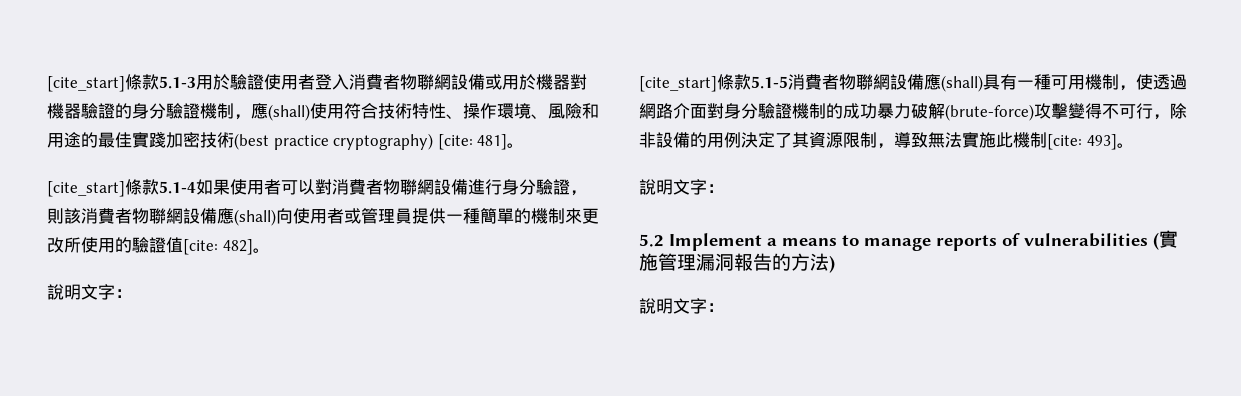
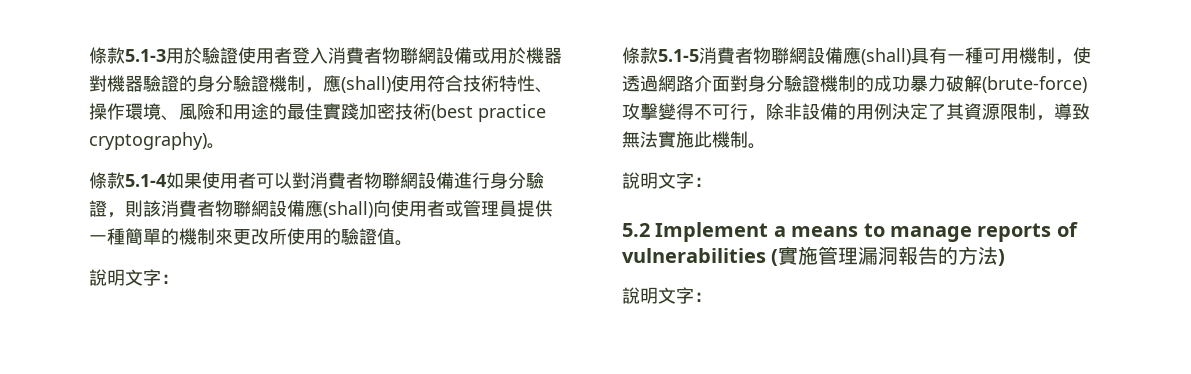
- [cite_start]條款5.1-3用於驗證使用者登入消費者物聯網設備或用於機器對機器驗證的身分驗證機制，應(shall)使用符合技術特性、操作環境、風險和用途的最佳實踐加密技術(best practice cryptography) [cite: 481]。
- [cite_start]條款5.1-4如果使用者可以對消費者物聯網設備進行身分驗證，則該消費者物聯網設備應(shall)向使用者或管理員提供一種簡單的機制來更改所使用的驗證值[cite: 482]。
+ 條款5.1-3用於驗證使用者登入消費者物聯網設備或用於機器對機器驗證的身分驗證機制，應(shall)使用符合技術特性、操作環境、風險和用途的最佳實踐加密技術(best practice cryptography)。
+ 條款5.1-4如果使用者可以對消費者物聯網設備進行身分驗證，則該消費者物聯網設備應(shall)向使用者或管理員提供一種簡單的機制來更改所使用的驗證值。
  說明文字：
- [cite_start]條款5.1-5消費者物聯網設備應(shall)具有一種可用機制，使透過網路介面對身分驗證機制的成功暴力破解(brute-force)攻擊變得不可行，除非設備的用例決定了其資源限制，導致無法實施此機制[cite: 493]。
+ 條款5.1-5消費者物聯網設備應(shall)具有一種可用機制，使透過網路介面對身分驗證機制的成功暴力破解(brute-force)攻擊變得不可行，除非設備的用例決定了其資源限制，導致無法實施此機制。

